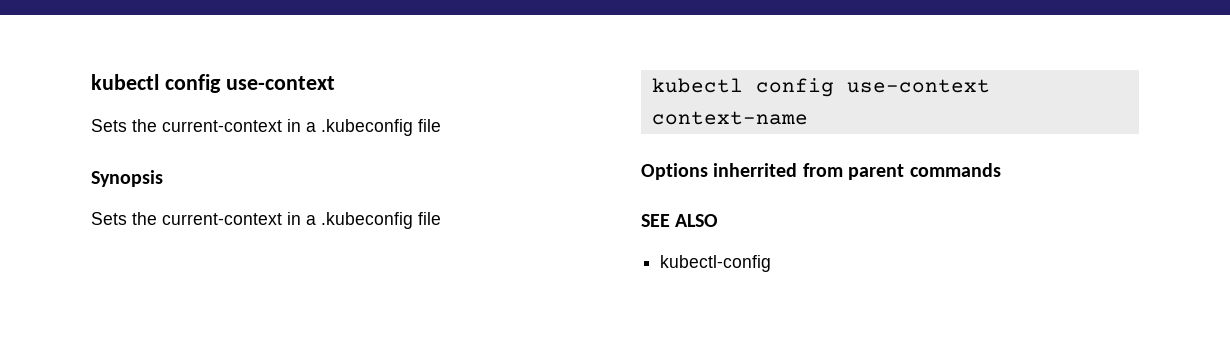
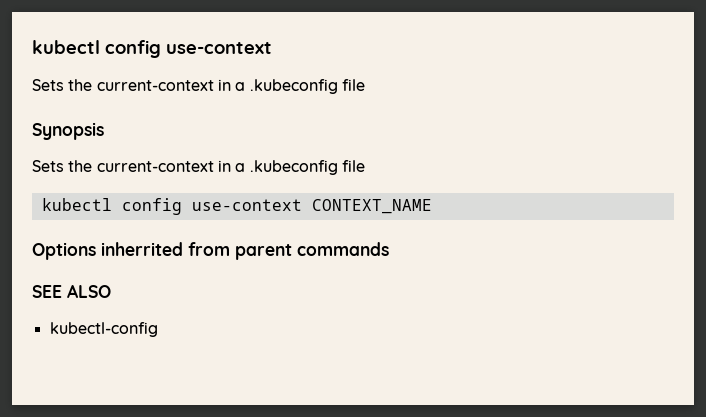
- kubectl config use-context context-name
+ kubectl config use-context CONTEXT_NAME

